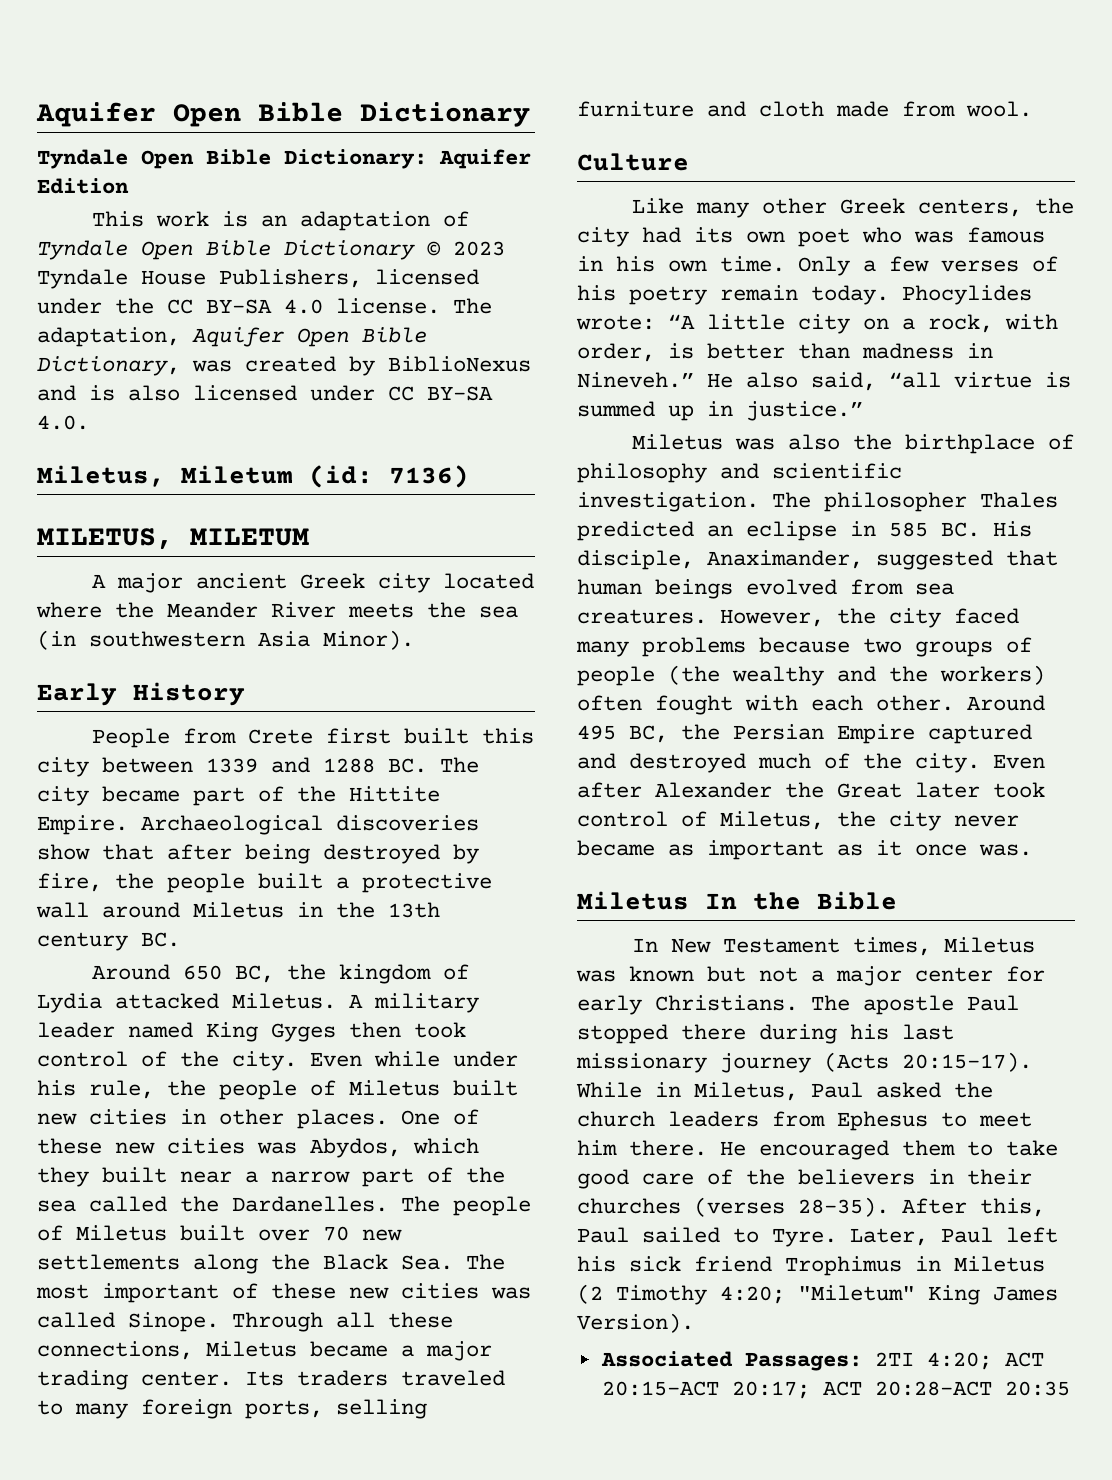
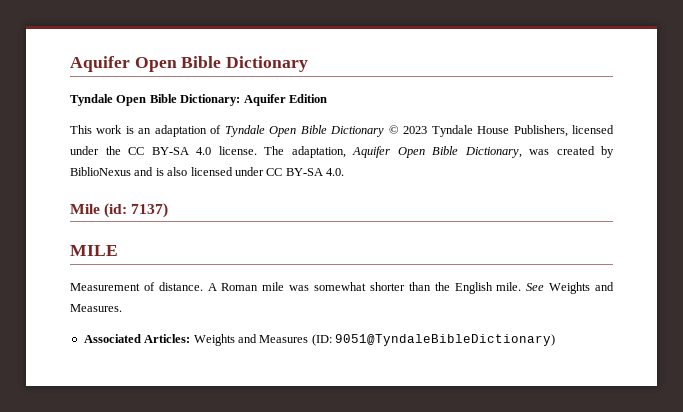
- Miletus, Miletum (id: 7136)
- MILETUS, MILETUM
- A major ancient Greek city located where the Meander River meets the sea (in southwestern Asia Minor).
- Early History
- People from Crete first built this city between 1339 and 1288 BC. The city became part of the Hittite Empire. Archaeological discoveries show that after being destroyed by fire, the people built a protective wall around Miletus in the 13th century BC.
- Around 650 BC, the kingdom of Lydia attacked Miletus. A military leader named King Gyges then took control of the city. Even while under his rule, the people of Miletus built new cities in other places. One of these new cities was Abydos, which they built near a narrow part of the sea called the Dardanelles. The people of Miletus built over 70 new settlements along the Black Sea. The most important of these new cities was called Sinope. Through all these connections, Miletus became a major trading center. Its traders traveled to many foreign ports, selling furniture and cloth made from wool.
- Culture
- Like many other Greek centers, the city had its own poet who was famous in his own time. Only a few verses of his poetry remain today. Phocylides wrote: “A little city on a rock, with order, is better than madness in Nineveh.” He also said, “all virtue is summed up in justice.”
- Miletus was also the birthplace of philosophy and scientific investigation. The philosopher Thales predicted an eclipse in 585 BC. His disciple, Anaximander, suggested that human beings evolved from sea creatures. However, the city faced many problems because two groups of people (the wealthy and the workers) often fought with each other. Around 495 BC, the Persian Empire captured and destroyed much of the city. Even after Alexander the Great later took control of Miletus, the city never became as important as it once was.
- Miletus In the Bible
- In New Testament times, Miletus was known but not a major center for early Christians. The apostle Paul stopped there during his last missionary journey (Acts 20:15–17). While in Miletus, Paul asked the church leaders from Ephesus to meet him there. He encouraged them to take good care of the believers in their churches (verses 28–35). After this, Paul sailed to Tyre. Later, Paul left his sick friend Trophimus in Miletus (2 Timothy 4:20; "Miletum" King James Version).
- Associated Passages: 2TI 4:20; ACT 20:15–ACT 20:17; ACT 20:28–ACT 20:35
+ Mile (id: 7137)
+ MILE
+ Measurement of distance. A Roman mile was somewhat shorter than the English mile. See Weights and Measures.
+ Associated Articles: Weights and Measures (ID: 9051@TyndaleBibleDictionary)

